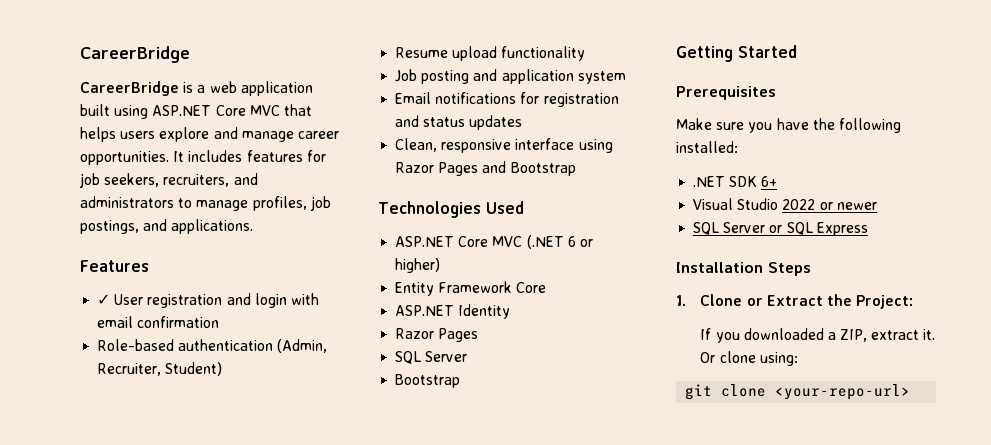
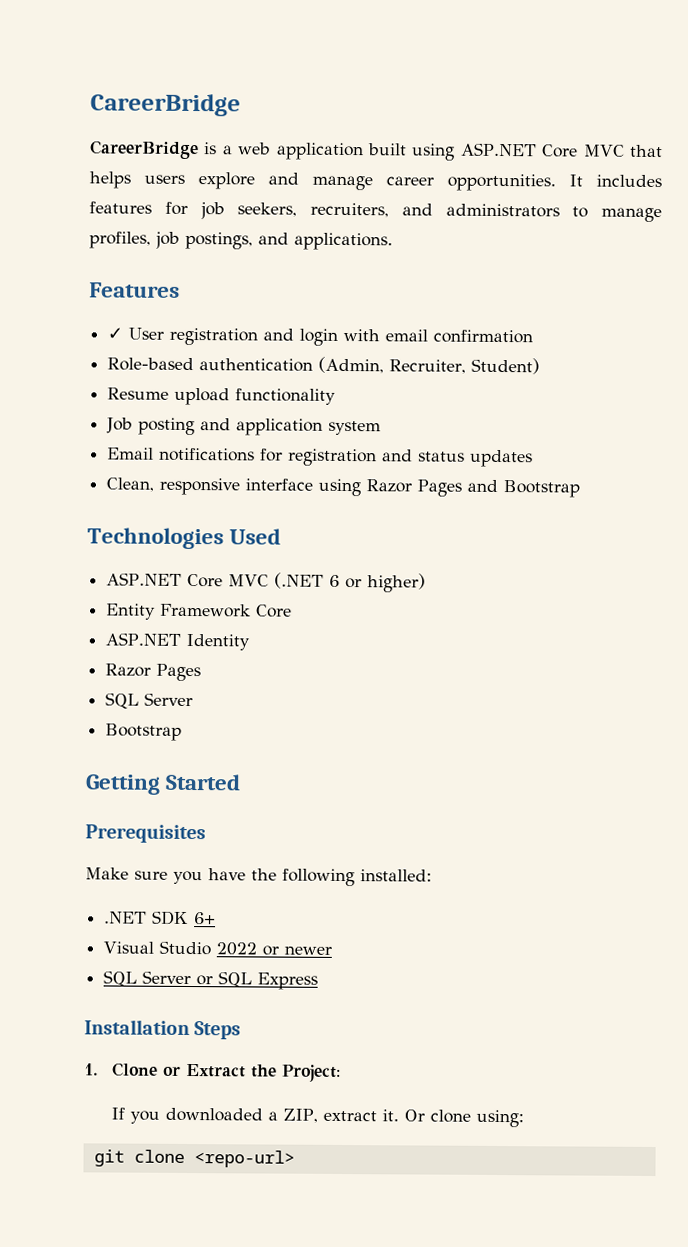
- git clone <your-repo-url>
+ git clone <repo-url>

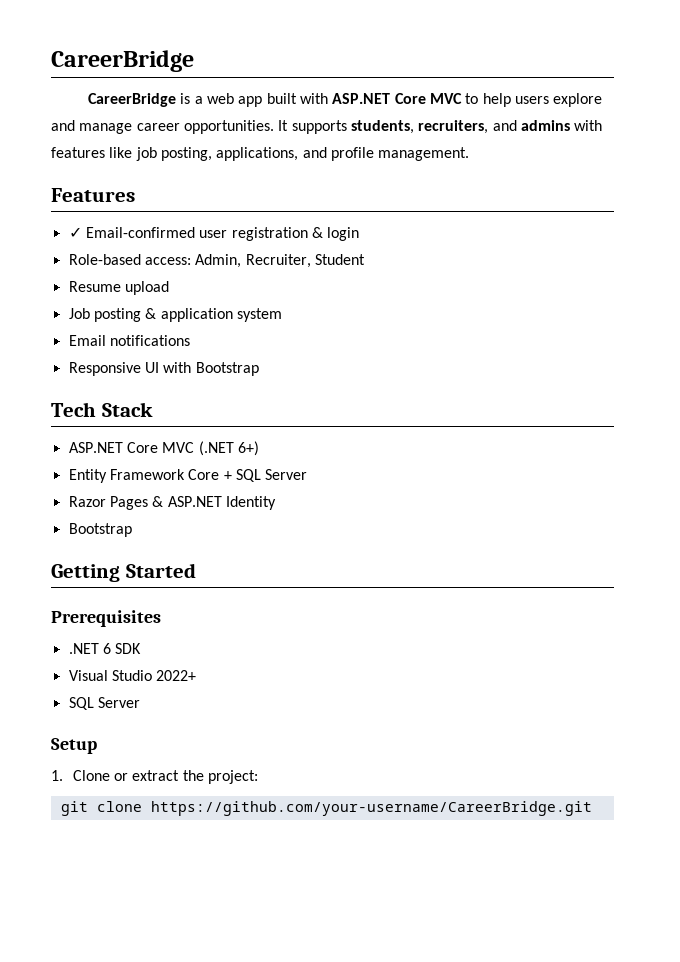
- CareerBridge is a web application built using ASP.NET Core MVC that helps users explore and manage career opportunities.
+ CareerBridge is a web app built with ASP.NET Core MVC to help users explore and manage career opportunities.
- It includes features for job seekers, recruiters, and administrators to manage profiles, job postings, and applications.
+ It supports students, recruiters, and admins with features like job posting, applications, and profile management.
  Features
- ✓ User registration and login with email confirmation
- Role-based authentication (Admin, Recruiter, Student)
+ ✓ Email-confirmed user registration & login
+ Role-based access: Admin, Recruiter, Student
- Resume upload functionality
+ Resume upload
- Job posting and application system
+ Job posting & application system
- Email notifications for registration and status updates
- Clean, responsive interface using Razor Pages and Bootstrap
- Technologies Used
+ Email notifications
+ Responsive UI with Bootstrap
+ Tech Stack
- ASP.NET Core MVC (.NET 6 or higher)
+ ASP.NET Core MVC (.NET 6+)
- Entity Framework Core
- ASP.NET Identity
- Razor Pages
- SQL Server
+ Entity Framework Core + SQL Server
+ Razor Pages & ASP.NET Identity
- Make sure you have the following installed:
- .NET SDK 6+
+ .NET 6 SDK
- Visual Studio 2022 or newer
- SQL Server or SQL Express
- Installation Steps
- 1. Clone or Extract the Project:
- If you downloaded a ZIP, extract it. Or clone using:
+ Visual Studio 2022+
+ SQL Server
+ Setup
+ 1. Clone or extract the project:
- git clone <repo-url>
+ git clone https://github.com/your-username/CareerBridge.git

